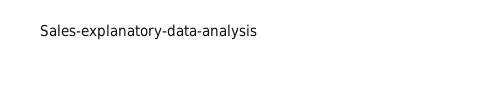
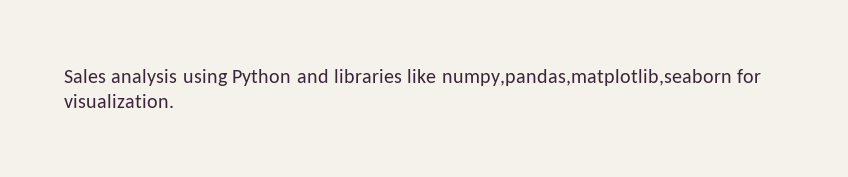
- Sales-explanatory-data-analysis
+ Sales analysis using Python and libraries like numpy,pandas,matplotlib,seaborn for visualization.

